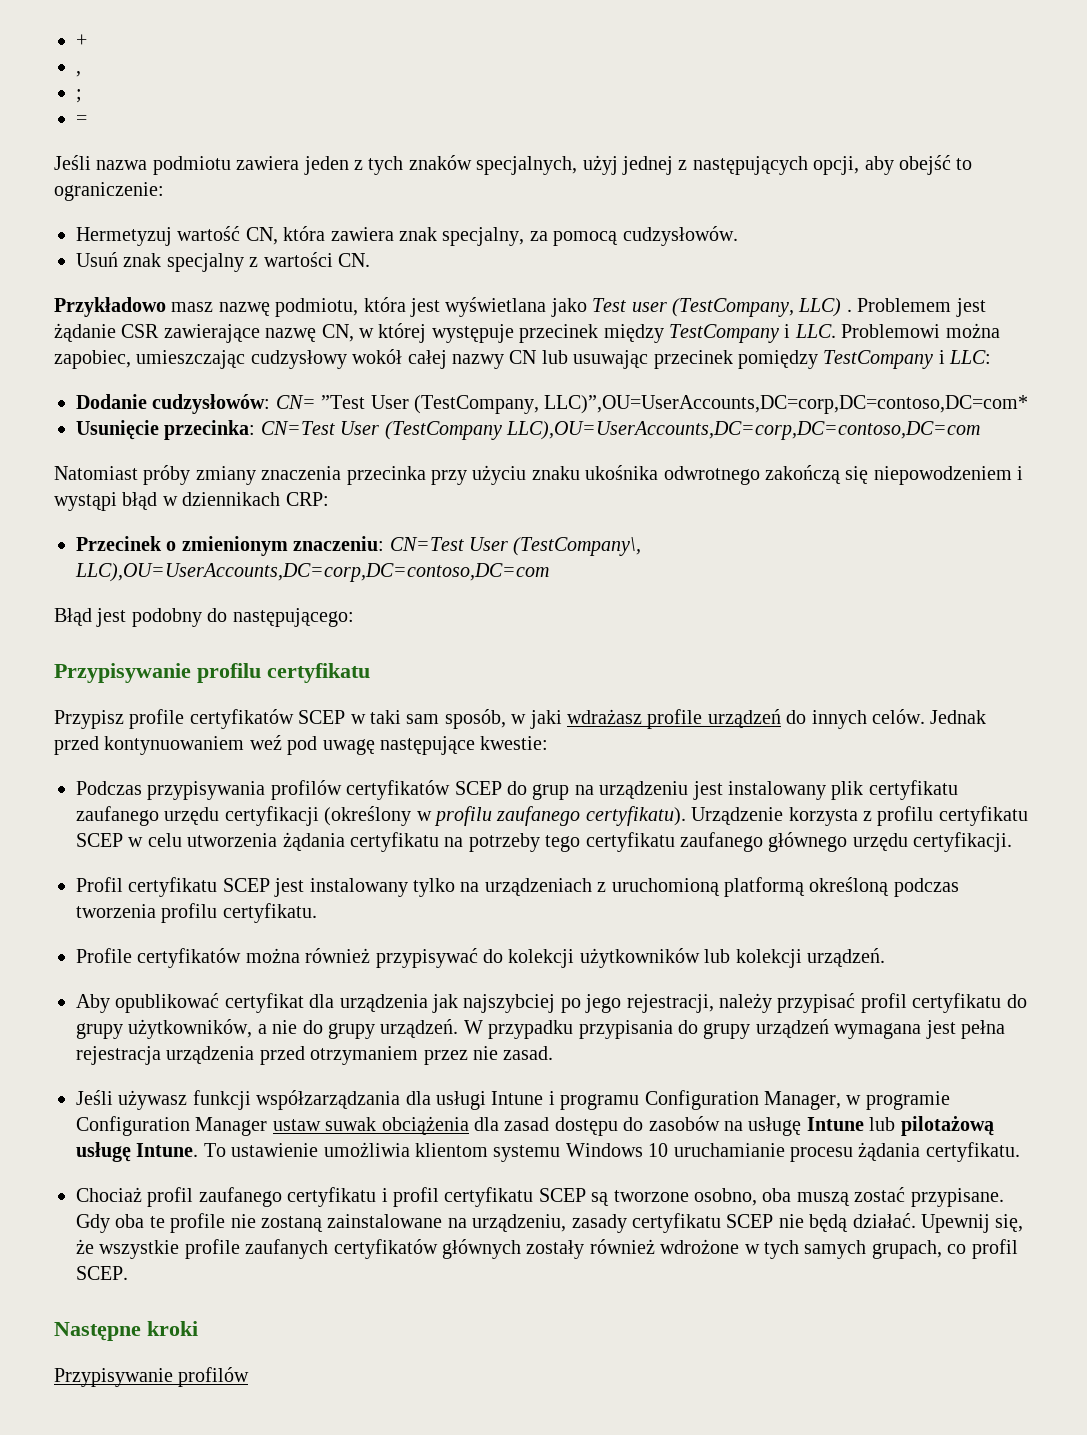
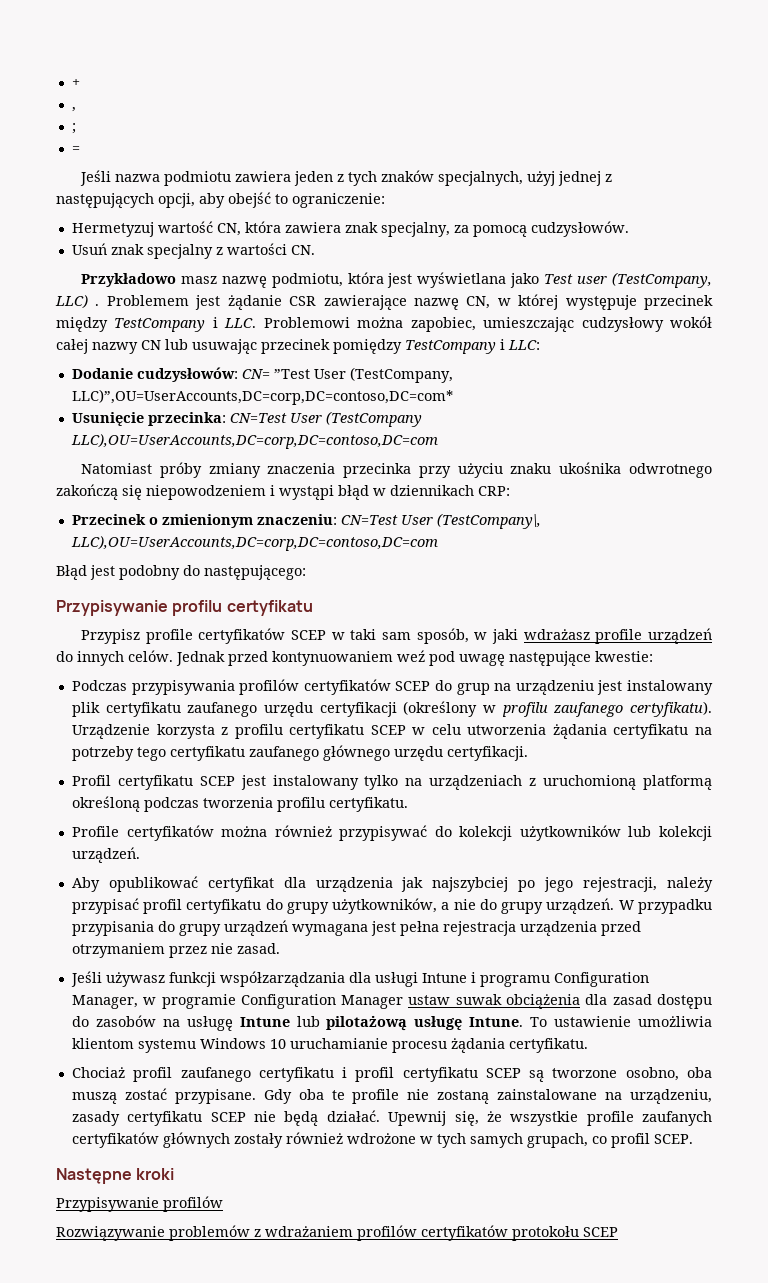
+ Rozwiązywanie problemów z wdrażaniem profilów certyfikatów protokołu SCEP

